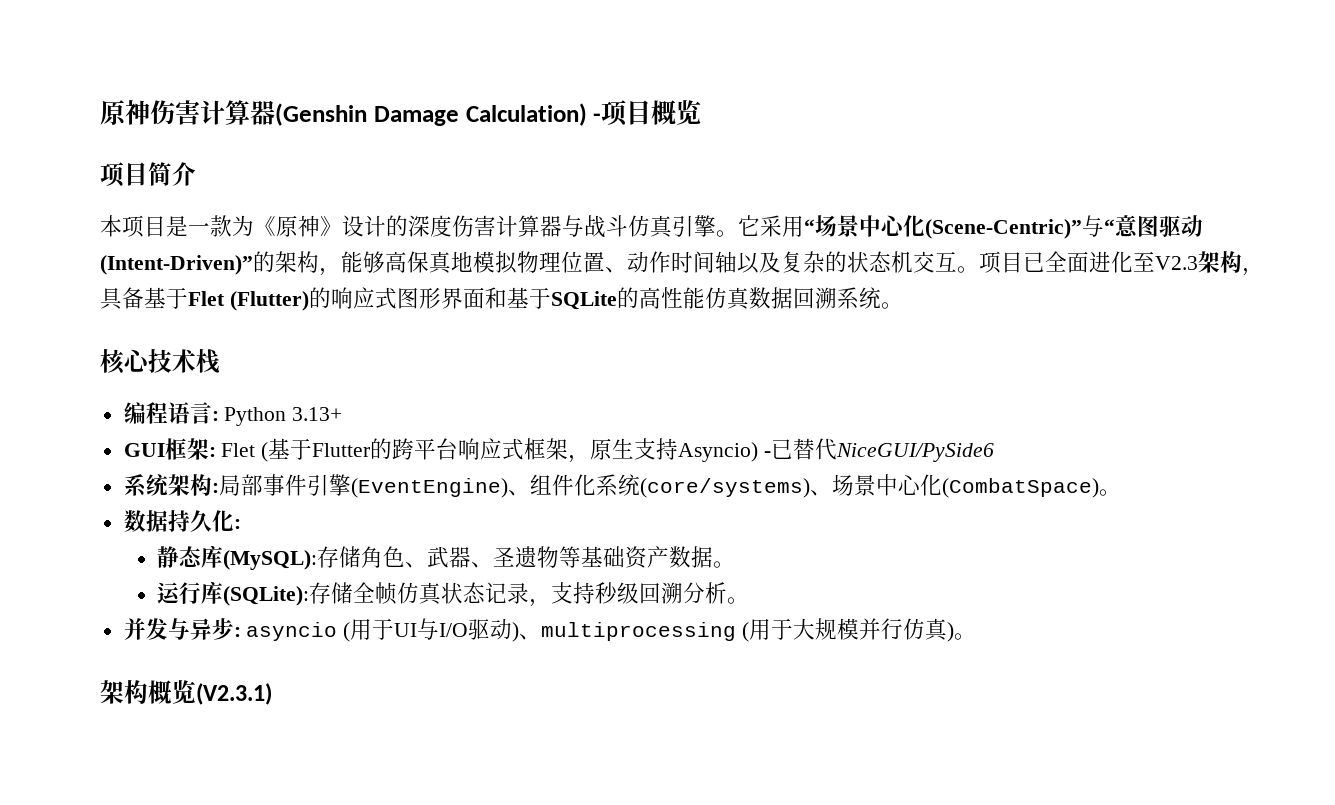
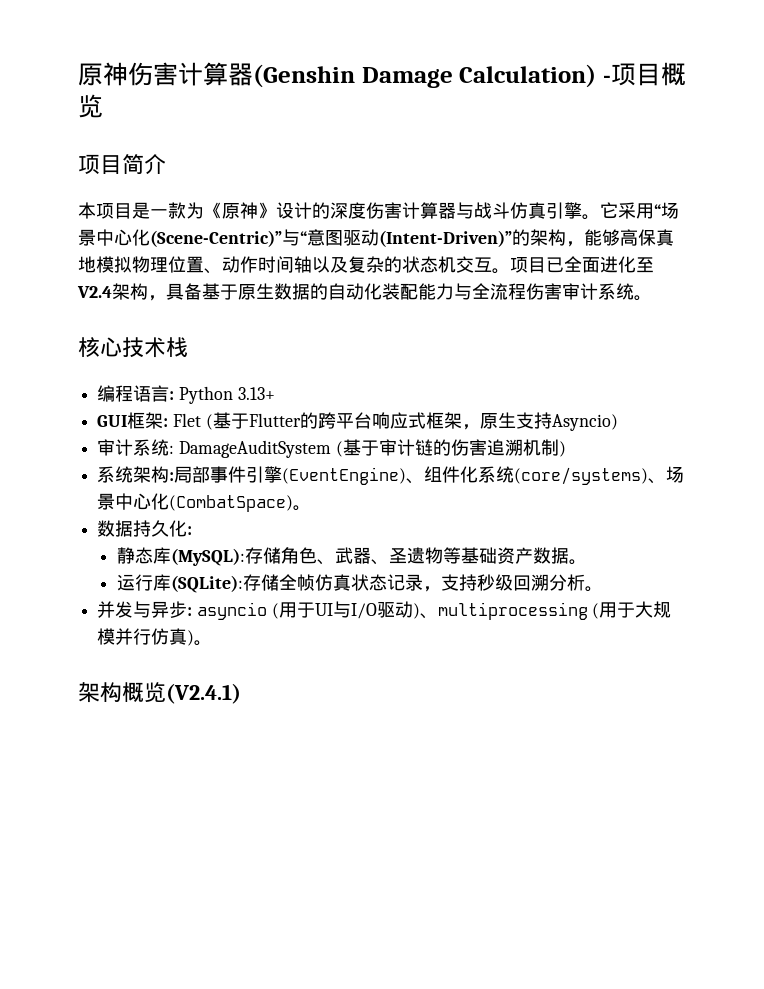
- 项目已全面进化至V2.3架构，具备基于Flet (Flutter)的响应式图形界面和基于SQLite的高性能仿真数据回溯系统。
+ 项目已全面进化至V2.4架构，具备基于原生数据的自动化装配能力与全流程伤害审计系统。
- GUI框架: Flet (基于Flutter的跨平台响应式框架，原生支持Asyncio) -已替代NiceGUI/PySide6
+ GUI框架: Flet (基于Flutter的跨平台响应式框架，原生支持Asyncio)
+ 审计系统: DamageAuditSystem (基于审计链的伤害追溯机制)
- 架构概览(V2.3.1)
+ 架构概览(V2.4.1)

